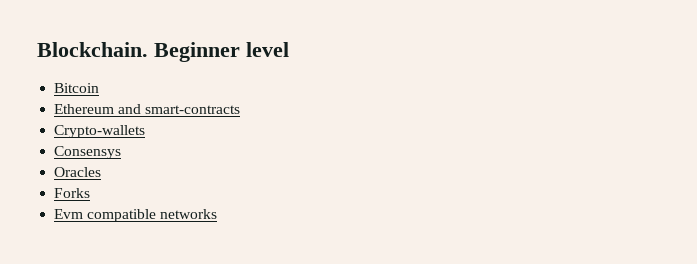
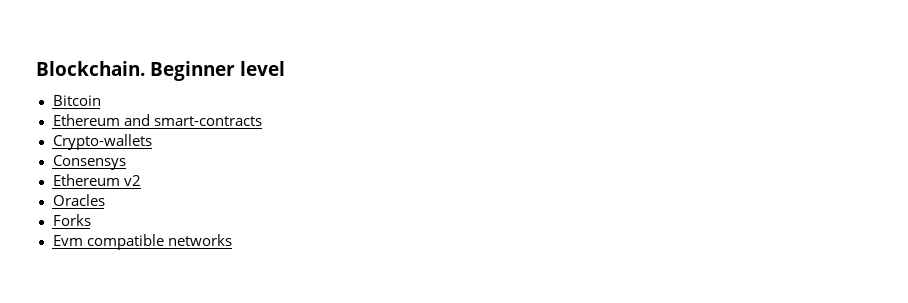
+ Ethereum v2

